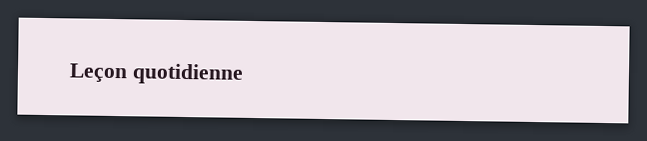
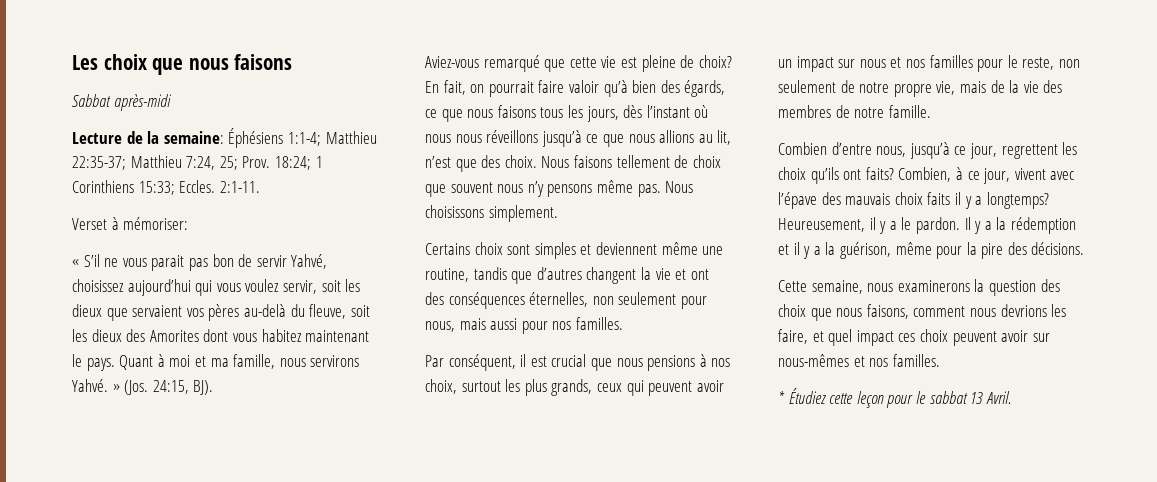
- Leçon quotidienne
+ Les choix que nous faisons
+ Sabbat après-midi
+ Lecture de la semaine: Éphésiens 1:1-4; Matthieu 22:35-37; Matthieu 7:24, 25; Prov. 18:24; 1 Corinthiens 15:33; Eccles. 2:1-11.
+ Verset à mémoriser:
+ « S’il ne vous parait pas bon de servir Yahvé, choisissez aujourd’hui qui vous voulez servir, soit les dieux que servaient vos pères au-delà du fleuve, soit les dieux des Amorites dont vous habitez maintenant le pays. Quant à moi et ma famille, nous servirons Yahvé. » (Jos. 24:15, BJ).
+ Aviez-vous remarqué que cette vie est pleine de choix? En fait, on pourrait faire valoir qu’à bien des égards, ce que nous faisons tous les jours, dès l’instant où nous nous réveillons jusqu’à ce que nous allions au lit, n’est que des choix. Nous faisons tellement de choix que souvent nous n’y pensons même pas. Nous choisissons simplement.
+ Certains choix sont simples et deviennent même une routine, tandis que d’autres changent la vie et ont des conséquences éternelles, non seulement pour nous, mais aussi pour nos familles.
+ Par conséquent, il est crucial que nous pensions à nos choix, surtout les plus grands, ceux qui peuvent avoir un impact sur nous et nos familles pour le reste, non seulement de notre propre vie, mais de la vie des membres de notre famille.
+ Combien d’entre nous, jusqu’à ce jour, regrettent les choix qu’ils ont faits? Combien, à ce jour, vivent avec l’épave des mauvais choix faits il y a longtemps? Heureusement, il y a le pardon. Il y a la rédemption et il y a la guérison, même pour la pire des décisions.
+ Cette semaine, nous examinerons la question des choix que nous faisons, comment nous devrions les faire, et quel impact ces choix peuvent avoir sur nous-mêmes et nos familles.
+ * Étudiez cette leçon pour le sabbat 13 Avril.

